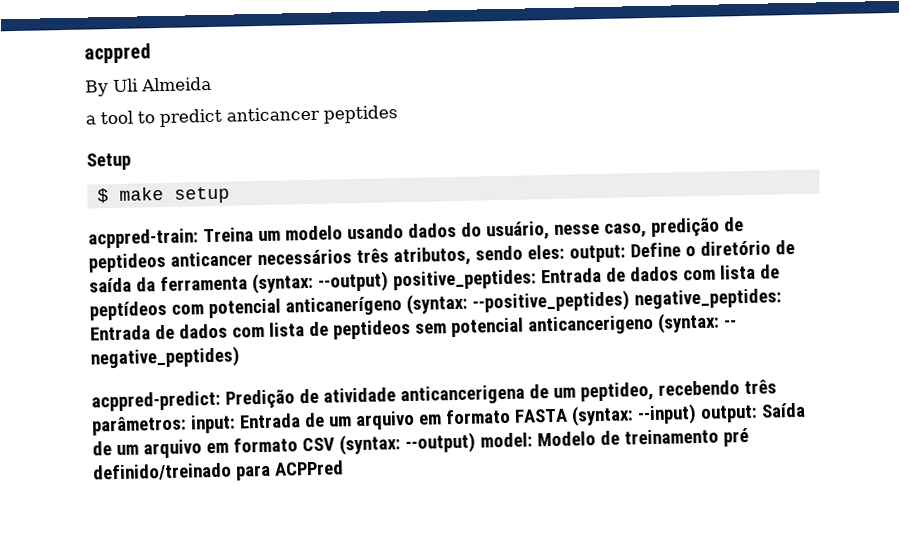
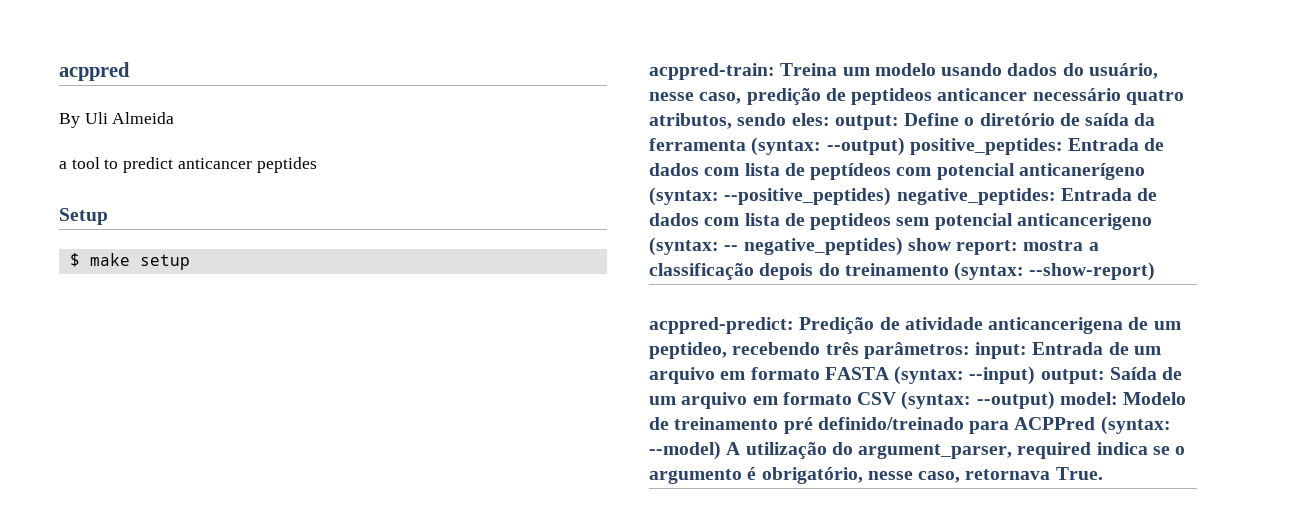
- acppred-train: Treina um modelo usando dados do usuário, nesse caso, predição de peptideos anticancer necessários três atributos, sendo eles: output: Define o diretório de saída da ferramenta (syntax: --output) positive_peptides: Entrada de dados com lista de peptídeos com potencial anticanerígeno (syntax: --positive_peptides) negative_peptides: Entrada de dados com lista de peptideos sem potencial anticancerigeno (syntax: -- negative_peptides)
+ acppred-train: Treina um modelo usando dados do usuário, nesse caso, predição de peptideos anticancer necessário quatro atributos, sendo eles: output: Define o diretório de saída da ferramenta (syntax: --output) positive_peptides: Entrada de dados com lista de peptídeos com potencial anticanerígeno (syntax: --positive_peptides) negative_peptides: Entrada de dados com lista de peptideos sem potencial anticancerigeno (syntax: -- negative_peptides) show report: mostra a classificação depois do treinamento (syntax: --show-report)
- acppred-predict: Predição de atividade anticancerigena de um peptideo, recebendo três parâmetros: input: Entrada de um arquivo em formato FASTA (syntax: --input) output: Saída de um arquivo em formato CSV (syntax: --output) model: Modelo de treinamento pré definido/treinado para ACPPred
+ acppred-predict: Predição de atividade anticancerigena de um peptideo, recebendo três parâmetros: input: Entrada de um arquivo em formato FASTA (syntax: --input) output: Saída de um arquivo em formato CSV (syntax: --output) model: Modelo de treinamento pré definido/treinado para ACPPred (syntax: --model) A utilização do argument_parser, required indica se o argumento é obrigatório, nesse caso, retornava True.

